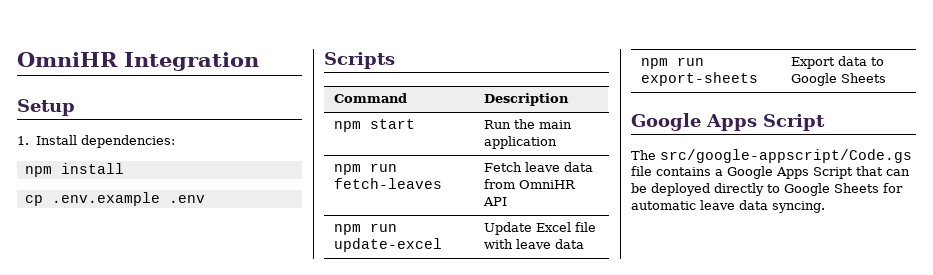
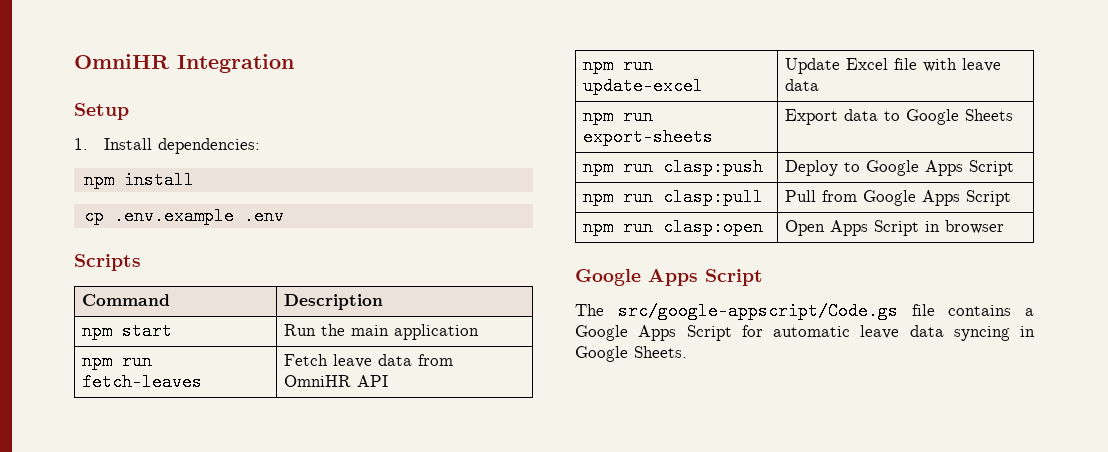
+ npm run clasp:push | Deploy to Google Apps Script
+ npm run clasp:pull | Pull from Google Apps Script
+ npm run clasp:open | Open Apps Script in browser
- The src/google-appscript/Code.gs file contains a Google Apps Script that can be deployed directly to Google Sheets for automatic leave data syncing.
+ The src/google-appscript/Code.gs file contains a Google Apps Script for automatic leave data syncing in Google Sheets.

